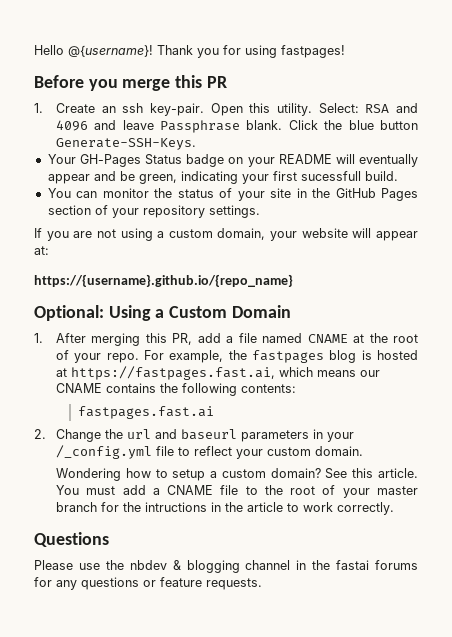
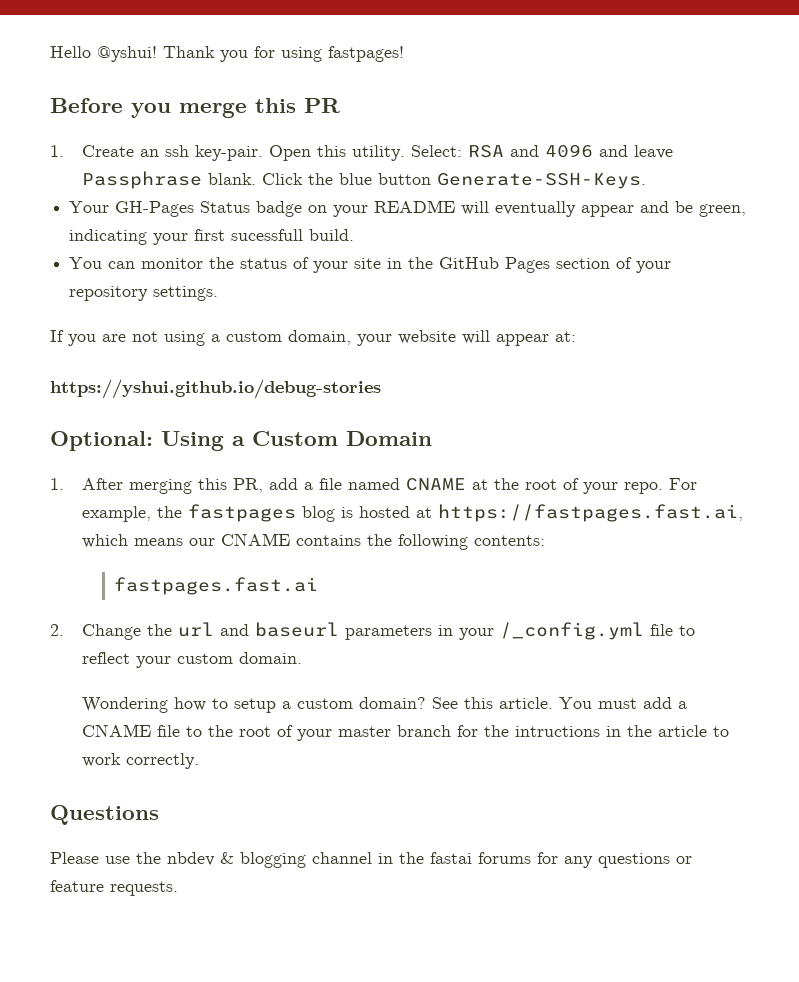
- Hello @{username}!
+ Hello @yshui!
- https://{username}.github.io/{repo_name}
+ https://yshui.github.io/debug-stories

